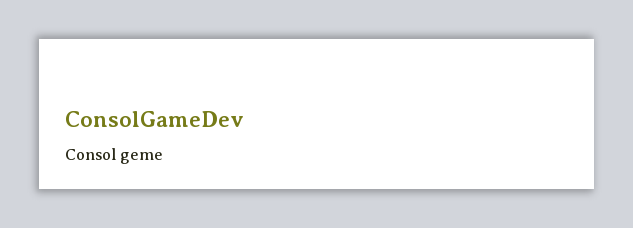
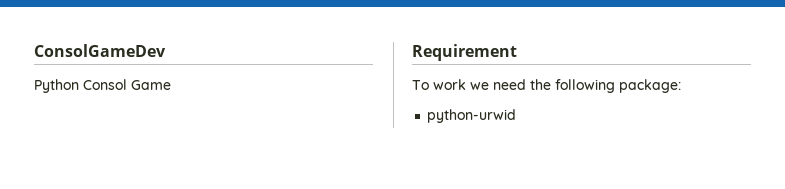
- Consol geme
+ Python Consol Game
+ Requirement
+ To work we need the following package:
+ python-urwid

